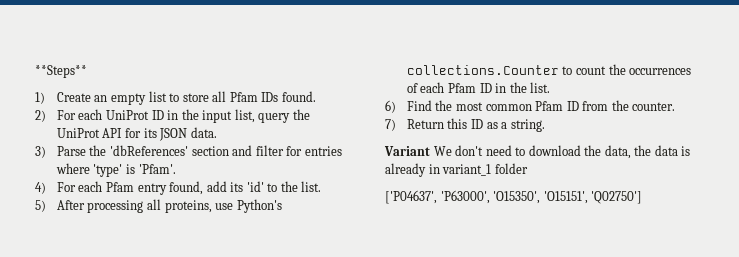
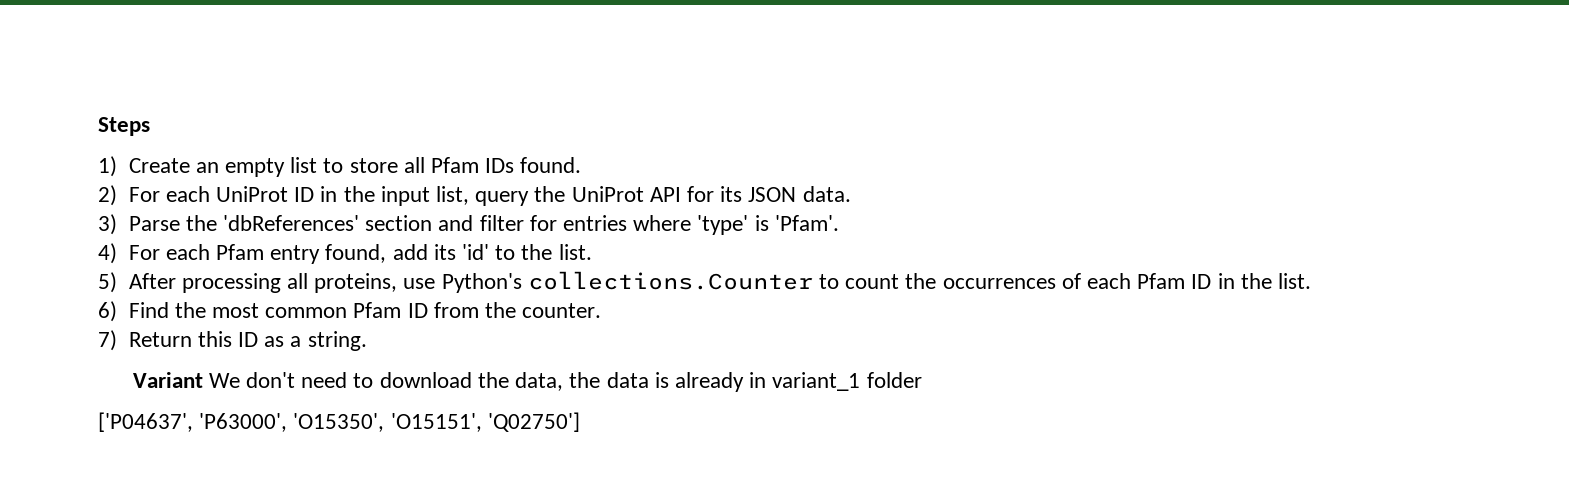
- **Steps**
+ Steps

